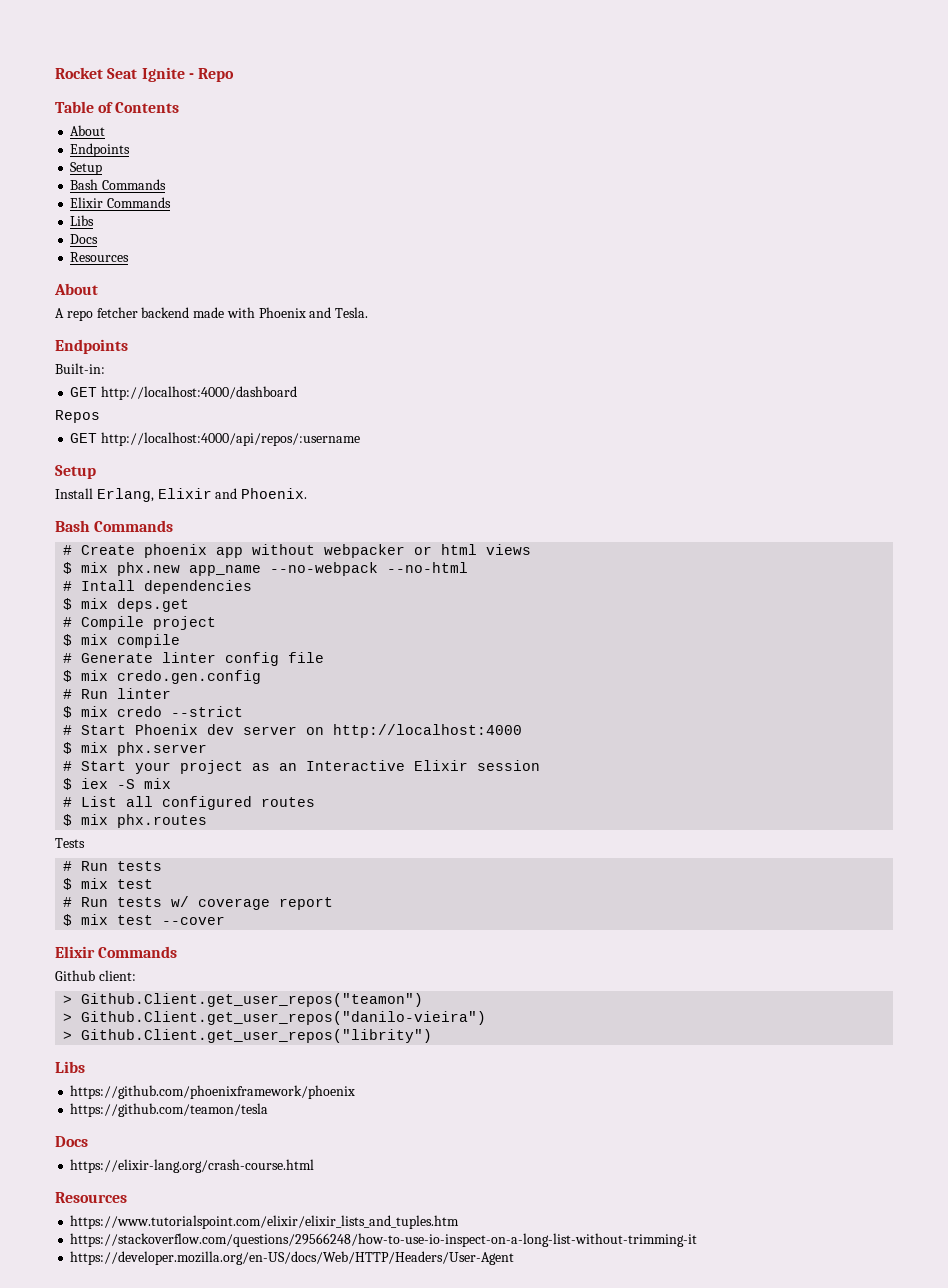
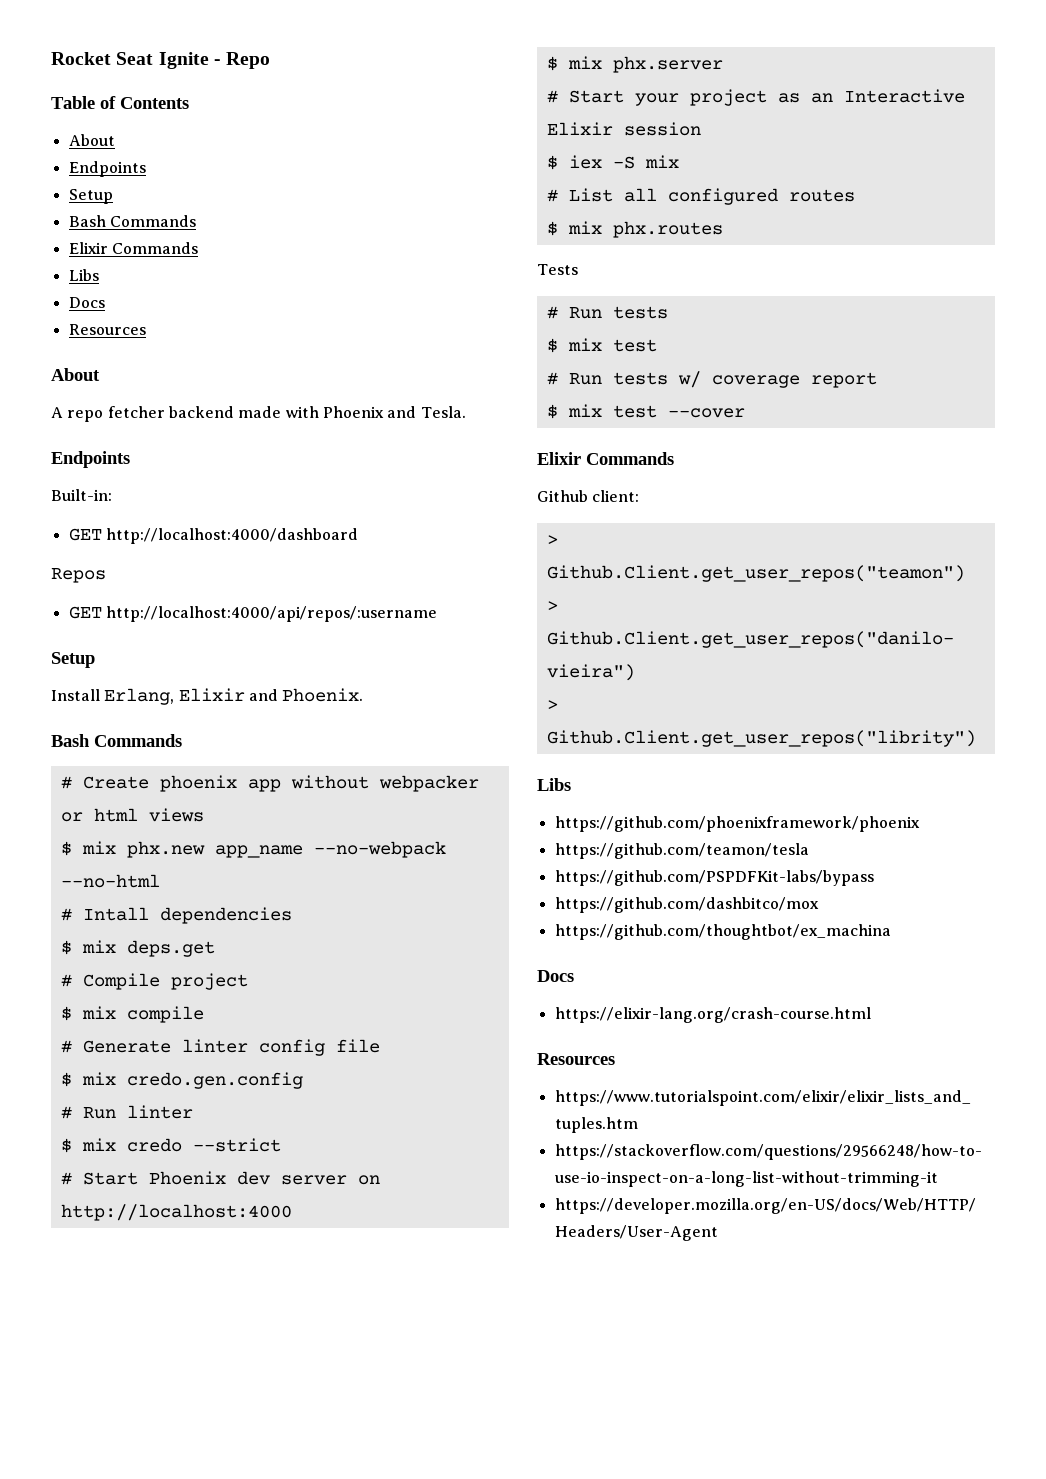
+ https://github.com/PSPDFKit-labs/bypass
+ https://github.com/dashbitco/mox
+ https://github.com/thoughtbot/ex_machina

